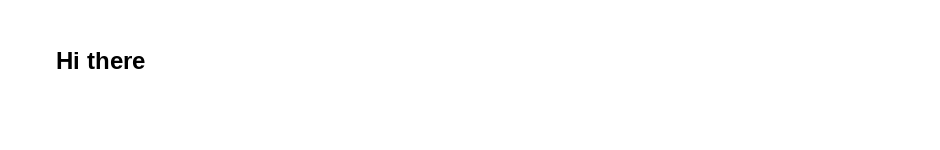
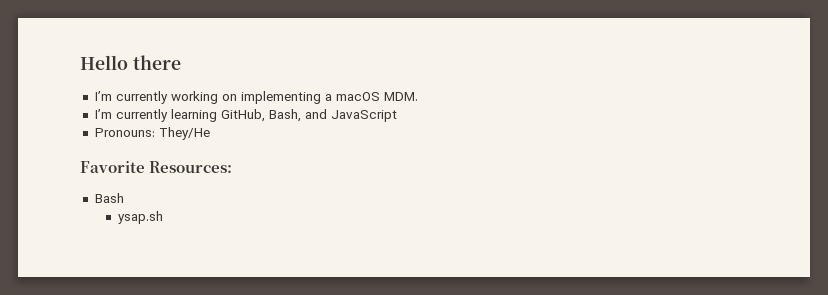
- Hi there
+ Hello there
+ I’m currently working on implementing a macOS MDM.
+ I’m currently learning GitHub, Bash, and JavaScript
+ Pronouns: They/He
+ Favorite Resources:
+ Bash
+ ysap.sh

